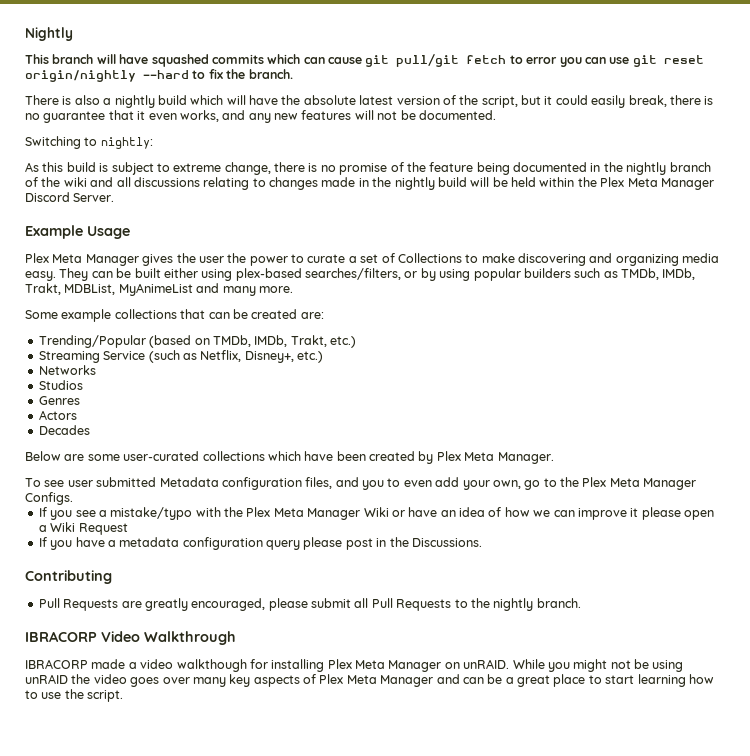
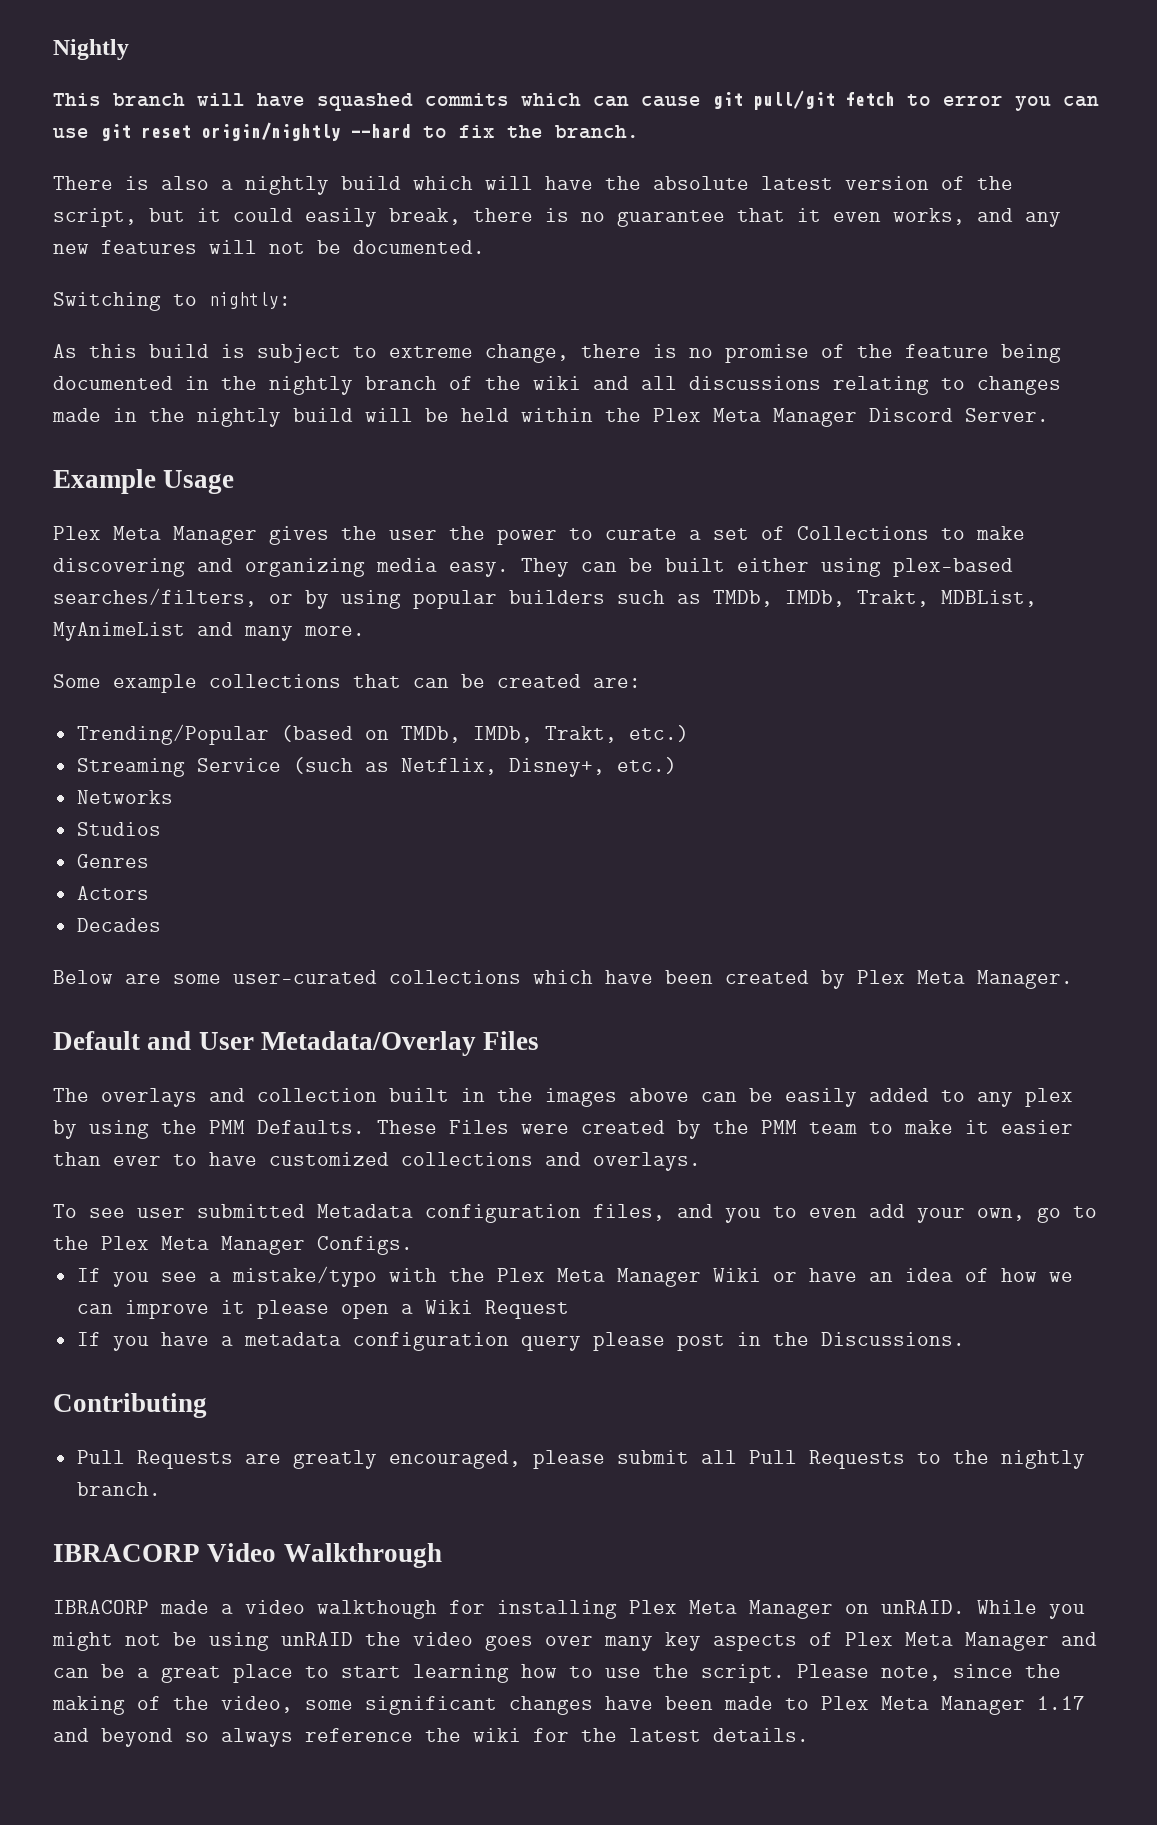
+ Default and User Metadata/Overlay Files
+ The overlays and collection built in the images above can be easily added to any plex by using the PMM Defaults. These Files were created by the PMM team to make it easier than ever to have customized collections and overlays.
+ Please note, since the making of the video, some significant changes have been made to Plex Meta Manager 1.17 and beyond so always reference the wiki for the latest details.

